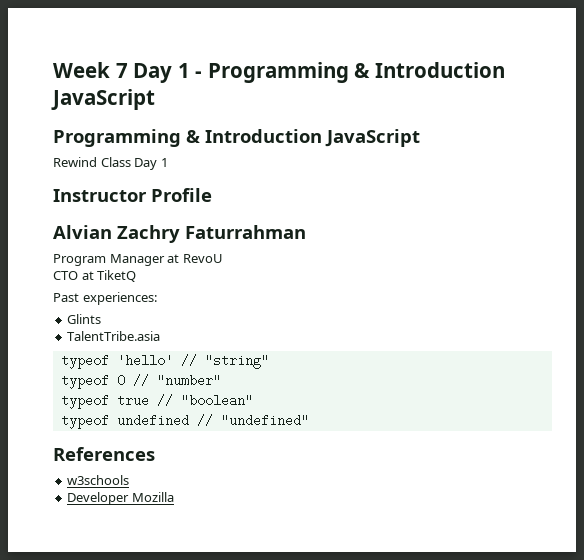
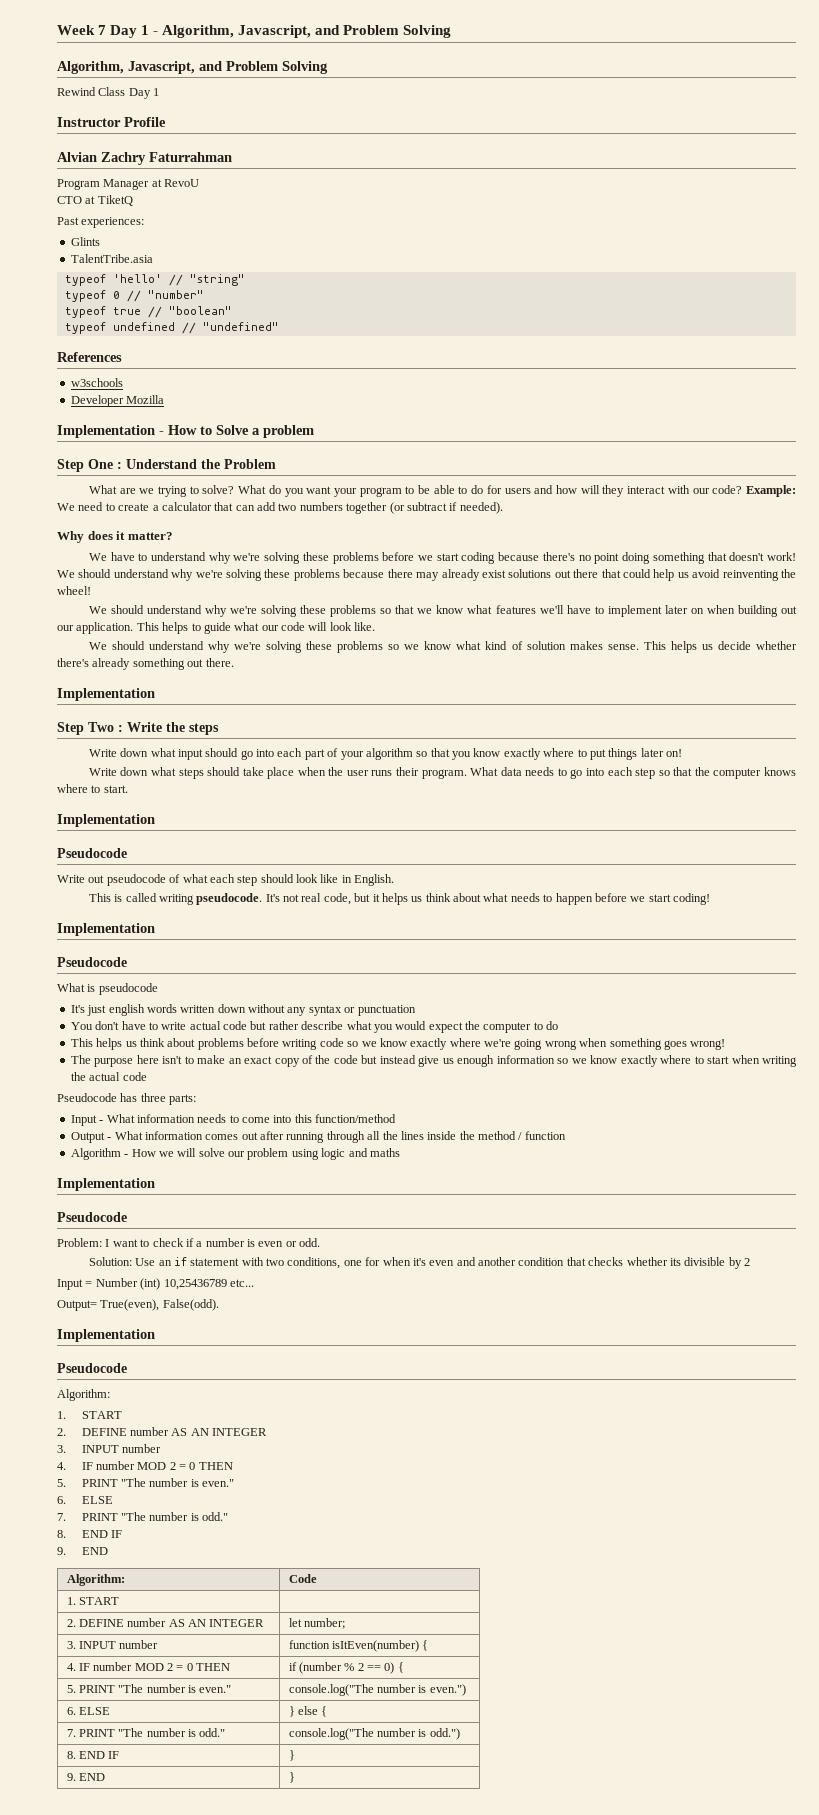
- Week 7 Day 1 - Programming & Introduction JavaScript
- Programming & Introduction JavaScript
+ Week 7 Day 1 - Algorithm, Javascript, and Problem Solving
+ Algorithm, Javascript, and Problem Solving
+ Implementation - How to Solve a problem
+ Step One : Understand the Problem
+ What are we trying to solve? What do you want your program to be able to do for users and how will they interact with our code? Example: We need to create a calculator that can add two numbers together (or subtract if needed).
+ Why does it matter?
+ We have to understand why we're solving these problems before we start coding because there's no point doing something that doesn't work! We should understand why we're solving these problems because there may already exist solutions out there that could help us avoid reinventing the wheel!
+ We should understand why we're solving these problems so that we know what features we'll have to implement later on when building out our application. This helps to guide what our code will look like.
+ We should understand why we're solving these problems so we know what kind of solution makes sense. This helps us decide whether there's already something out there.
+ Implementation
+ Step Two : Write the steps
+ Write down what input should go into each part of your algorithm so that you know exactly where to put things later on!
+ Write down what steps should take place when the user runs their program. What data needs to go into each step so that the computer knows where to start.
+ Implementation
+ Pseudocode
+ Write out pseudocode of what each step should look like in English.
+ This is called writing pseudocode. It's not real code, but it helps us think about what needs to happen before we start coding!
+ Implementation
+ Pseudocode
+ What is pseudocode
+ It's just english words written down without any syntax or punctuation
+ You don't have to write actual code but rather describe what you would expect the computer to do
+ This helps us think about problems before writing code so we know exactly where we're going wrong when something goes wrong!
+ The purpose here isn't to make an exact copy of the code but instead give us enough information so we know exactly where to start when writing the actual code
+ Pseudocode has three parts:
+ Input - What information needs to come into this function/method
+ Output - What information comes out after running through all the lines inside the method / function
+ Algorithm - How we will solve our problem using logic and maths
+ Implementation
+ Pseudocode
+ Problem: I want to check if a number is even or odd.
+ Solution: Use an if statement with two conditions, one for when it's even and another condition that checks whether its divisible by 2
+ Input = Number (int) 10,25436789 etc...
+ Output= True(even), False(odd).
+ Implementation
+ Pseudocode
+ Algorithm:
+ 1. START
+ 2. DEFINE number AS AN INTEGER
+ 3. INPUT number
+ 4. IF number MOD 2 = 0 THEN
+ 5. PRINT "The number is even."
+ 6. ELSE
+ 7. PRINT "The number is odd."
+ 8. END IF
+ 9. END
+ Algorithm: | Code
+ 1. START |
+ 2. DEFINE number AS AN INTEGER | let number;
+ 3. INPUT number | function isItEven(number) {
+ 4. IF number MOD 2 = 0 THEN | if (number % 2 == 0) {
+ 5. PRINT "The number is even." | console.log("The number is even.")
+ 6. ELSE | } else {
+ 7. PRINT "The number is odd." | console.log("The number is odd.")
+ 8. END IF | }
+ 9. END | }

